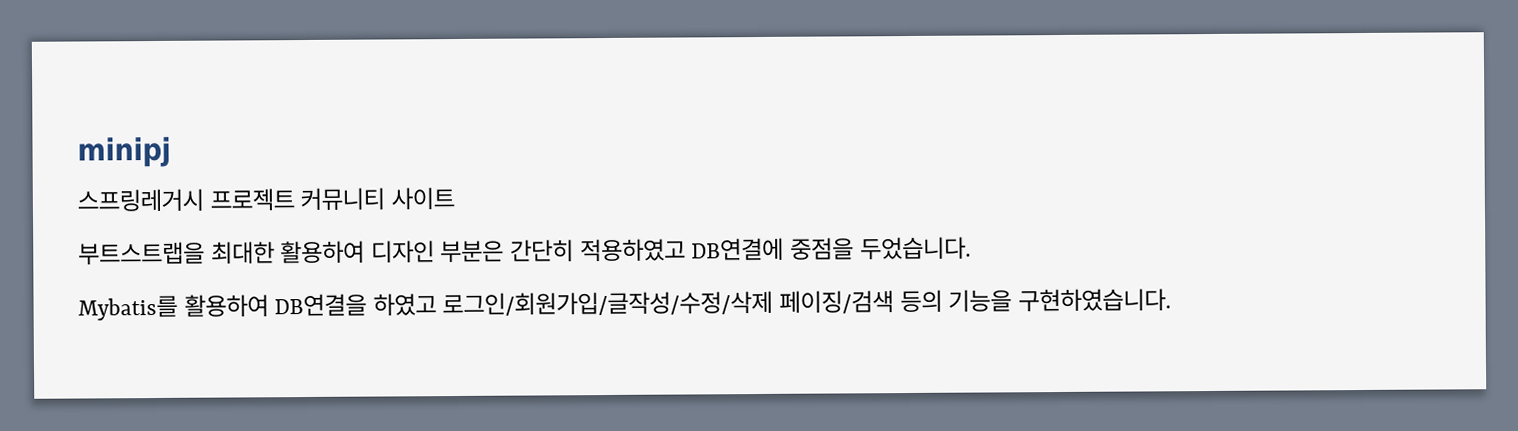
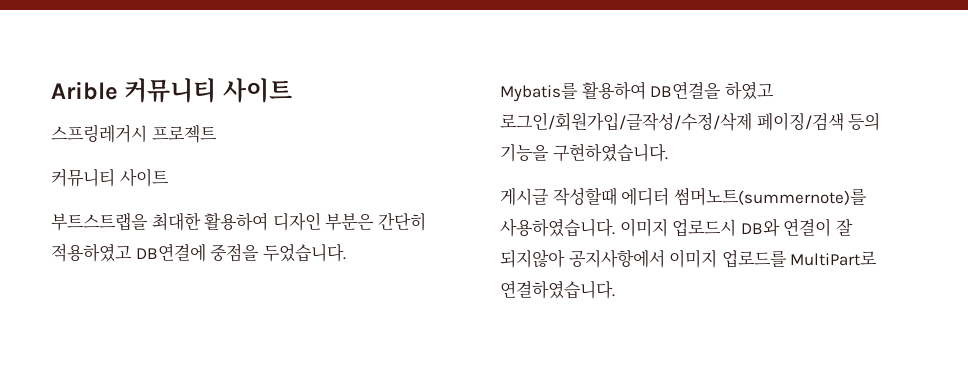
- minipj
+ Arible 커뮤니티 사이트
- 스프링레거시 프로젝트 커뮤니티 사이트
+ 스프링레거시 프로젝트
+ 커뮤니티 사이트
+ 게시글 작성할때 에디터 썸머노트(summernote)를 사용하였습니다. 이미지 업로드시 DB와 연결이 잘 되지않아 공지사항에서 이미지 업로드를 MultiPart로 연결하였습니다.

